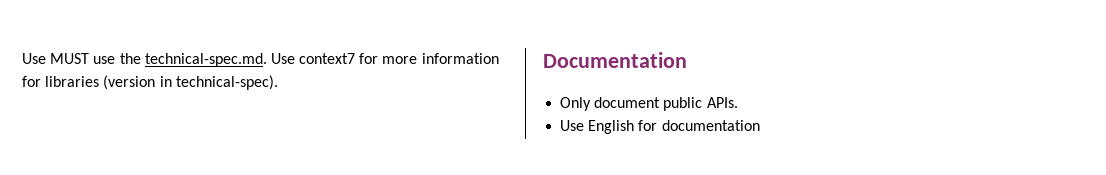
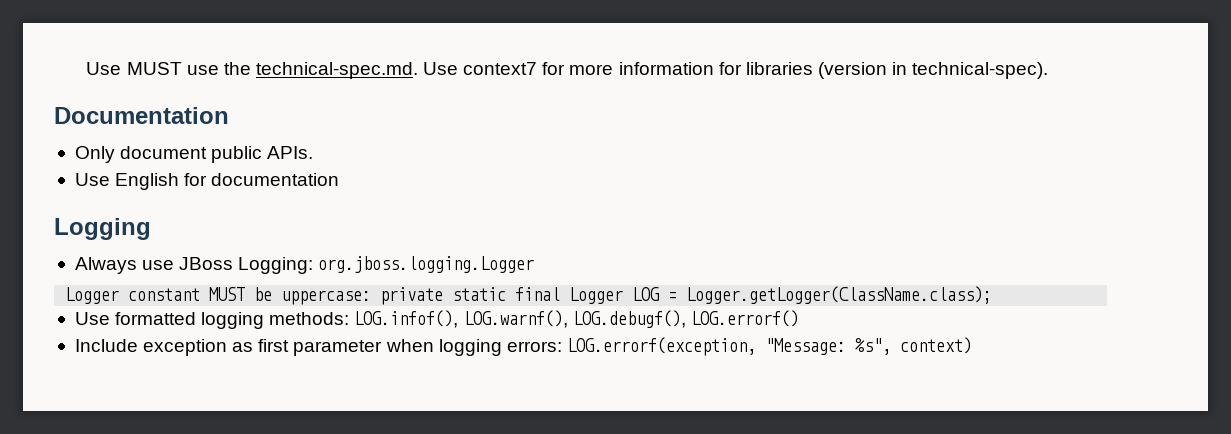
+ Logging
+ Always use JBoss Logging: org.jboss.logging.Logger
+ Logger constant MUST be uppercase: private static final Logger LOG = Logger.getLogger(ClassName.class);
+ Use formatted logging methods: LOG.infof(), LOG.warnf(), LOG.debugf(), LOG.errorf()
+ Include exception as first parameter when logging errors: LOG.errorf(exception, "Message: %s", context)

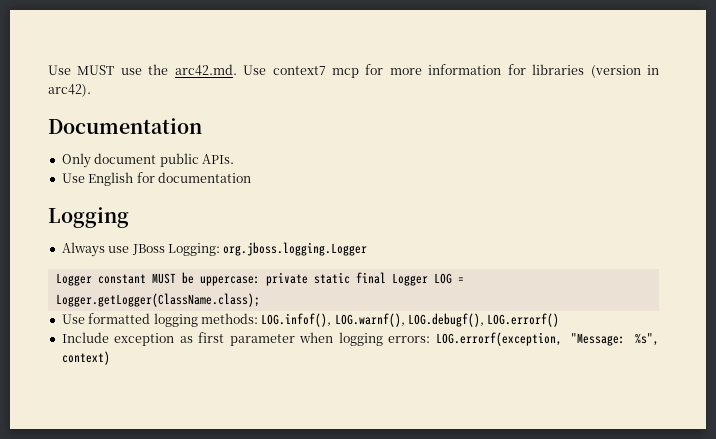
- Use MUST use the technical-spec.md. Use context7 for more information for libraries (version in technical-spec).
+ Use MUST use the arc42.md. Use context7 mcp for more information for libraries (version in arc42).

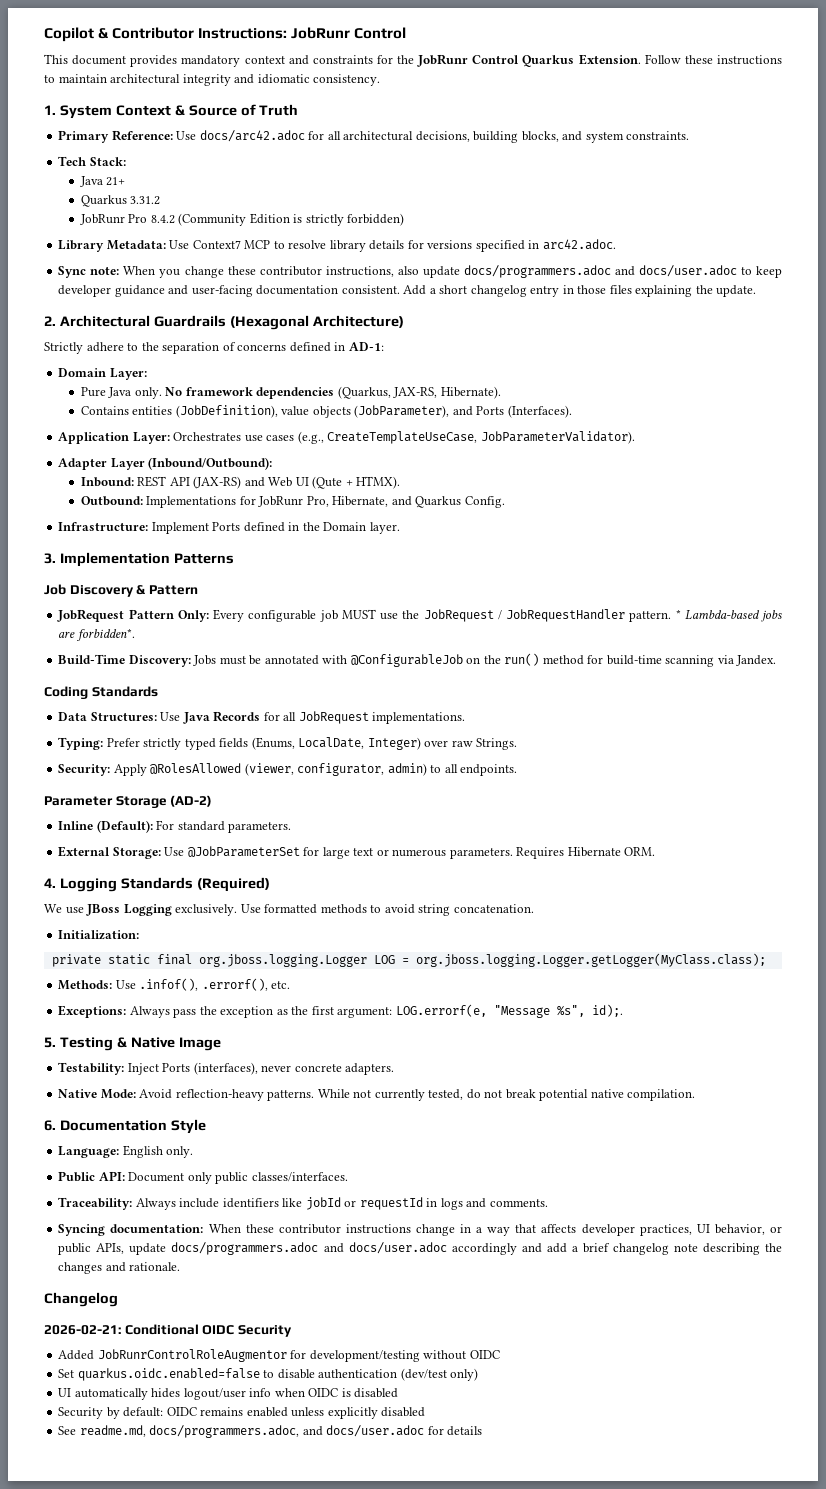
- Use MUST use the arc42.md. Use context7 mcp for more information for libraries (version in arc42).
- Documentation
- Only document public APIs.
- Use English for documentation
- Logging
- Always use JBoss Logging: org.jboss.logging.Logger
- Logger constant MUST be uppercase: private static final Logger LOG = Logger.getLogger(ClassName.class);
- Use formatted logging methods: LOG.infof(), LOG.warnf(), LOG.debugf(), LOG.errorf()
- Include exception as first parameter when logging errors: LOG.errorf(exception, "Message: %s", context)
+ Copilot & Contributor Instructions: JobRunr Control
+ This document provides mandatory context and constraints for the JobRunr Control Quarkus Extension. Follow these instructions to maintain architectural integrity and idiomatic consistency.
+ 1. System Context & Source of Truth
+ Primary Reference: Use docs/arc42.adoc for all architectural decisions, building blocks, and system constraints.
+ Tech Stack:
+ Java 21+
+ Quarkus 3.31.2
+ JobRunr Pro 8.4.2 (Community Edition is strictly forbidden)
+ Library Metadata: Use Context7 MCP to resolve library details for versions specified in arc42.adoc.
+ Sync note: When you change these contributor instructions, also update docs/programmers.adoc and docs/user.adoc to keep developer guidance and user-facing documentation consistent. Add a short changelog entry in those files explaining the update.
+ 2. Architectural Guardrails (Hexagonal Architecture)
+ Strictly adhere to the separation of concerns defined in AD-1:
+ Domain Layer:
+ Pure Java only. No framework dependencies (Quarkus, JAX-RS, Hibernate).
+ Contains entities (JobDefinition), value objects (JobParameter), and Ports (Interfaces).
+ Application Layer: Orchestrates use cases (e.g., CreateTemplateUseCase, JobParameterValidator).
+ Adapter Layer (Inbound/Outbound):
+ Inbound: REST API (JAX-RS) and Web UI (Qute + HTMX).
+ Outbound: Implementations for JobRunr Pro, Hibernate, and Quarkus Config.
+ Infrastructure: Implement Ports defined in the Domain layer.
+ 3. Implementation Patterns
+ Job Discovery & Pattern
+ JobRequest Pattern Only: Every configurable job MUST use the JobRequest / JobRequestHandler pattern. * Lambda-based jobs are forbidden*.
+ Build-Time Discovery: Jobs must be annotated with @ConfigurableJob on the run() method for build-time scanning via Jandex.
+ Coding Standards
+ Data Structures: Use Java Records for all JobRequest implementations.
+ Typing: Prefer strictly typed fields (Enums, LocalDate, Integer) over raw Strings.
+ Security: Apply @RolesAllowed (viewer, configurator, admin) to all endpoints.
+ Parameter Storage (AD-2)
+ Inline (Default): For standard parameters.
+ External Storage: Use @JobParameterSet for large text or numerous parameters. Requires Hibernate ORM.
+ 4. Logging Standards (Required)
+ We use JBoss Logging exclusively. Use formatted methods to avoid string concatenation.
+ Initialization:
+ private static final org.jboss.logging.Logger LOG = org.jboss.logging.Logger.getLogger(MyClass.class);
+ Methods: Use .infof(), .errorf(), etc.
+ Exceptions: Always pass the exception as the first argument: LOG.errorf(e, "Message %s", id);.
+ 5. Testing & Native Image
+ Testability: Inject Ports (interfaces), never concrete adapters.
+ Native Mode: Avoid reflection-heavy patterns. While not currently tested, do not break potential native compilation.
+ 6. Documentation Style
+ Language: English only.
+ Public API: Document only public classes/interfaces.
+ Traceability: Always include identifiers like jobId or requestId in logs and comments.
+ Syncing documentation: When these contributor instructions change in a way that affects developer practices, UI behavior, or public APIs, update docs/programmers.adoc and docs/user.adoc accordingly and add a brief changelog note describing the changes and rationale.
+ Changelog
+ 2026-02-21: Conditional OIDC Security
+ Added JobRunrControlRoleAugmentor for development/testing without OIDC
+ Set quarkus.oidc.enabled=false to disable authentication (dev/test only)
+ UI automatically hides logout/user info when OIDC is disabled
+ Security by default: OIDC remains enabled unless explicitly disabled
+ See readme.md, docs/programmers.adoc, and docs/user.adoc for details

